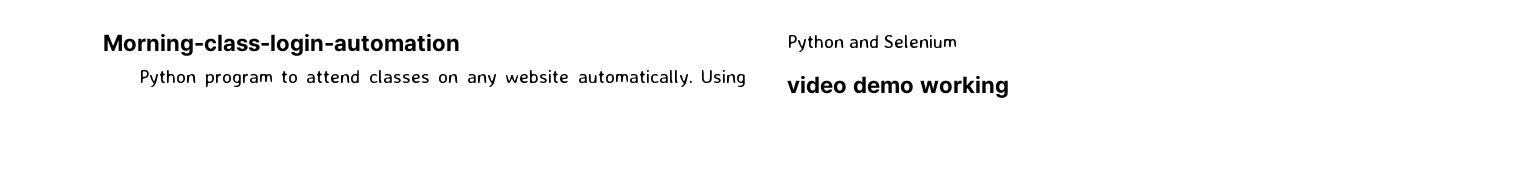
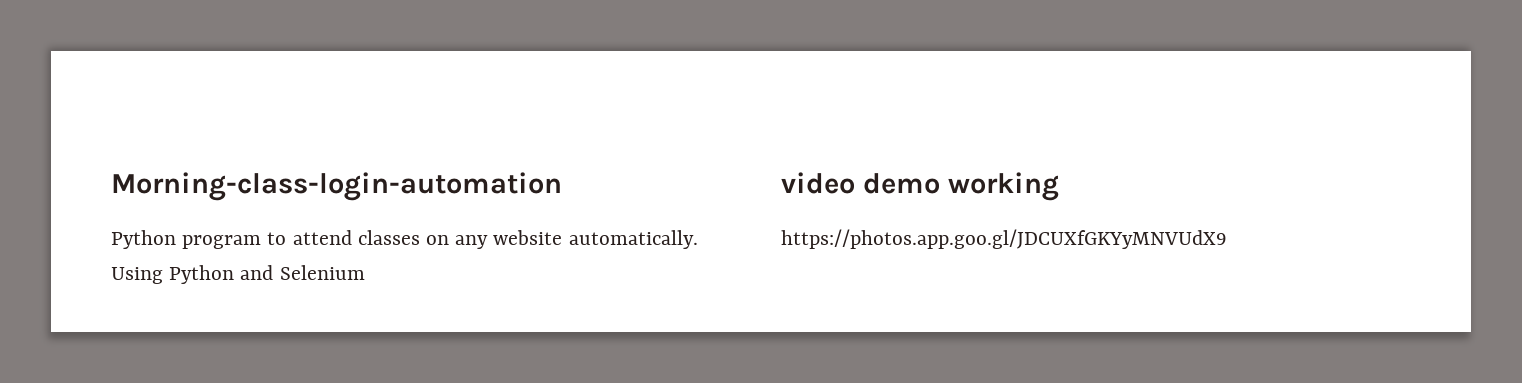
+ https://photos.app.goo.gl/JDCUXfGKYyMNVUdX9

